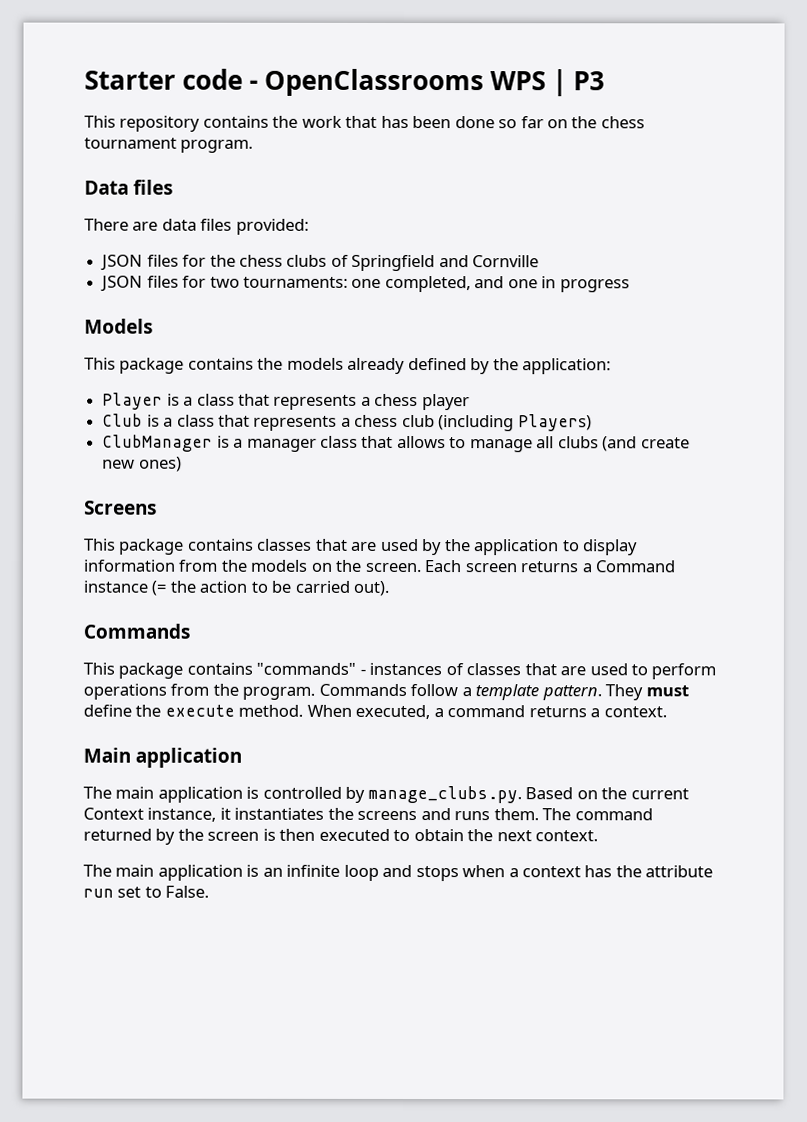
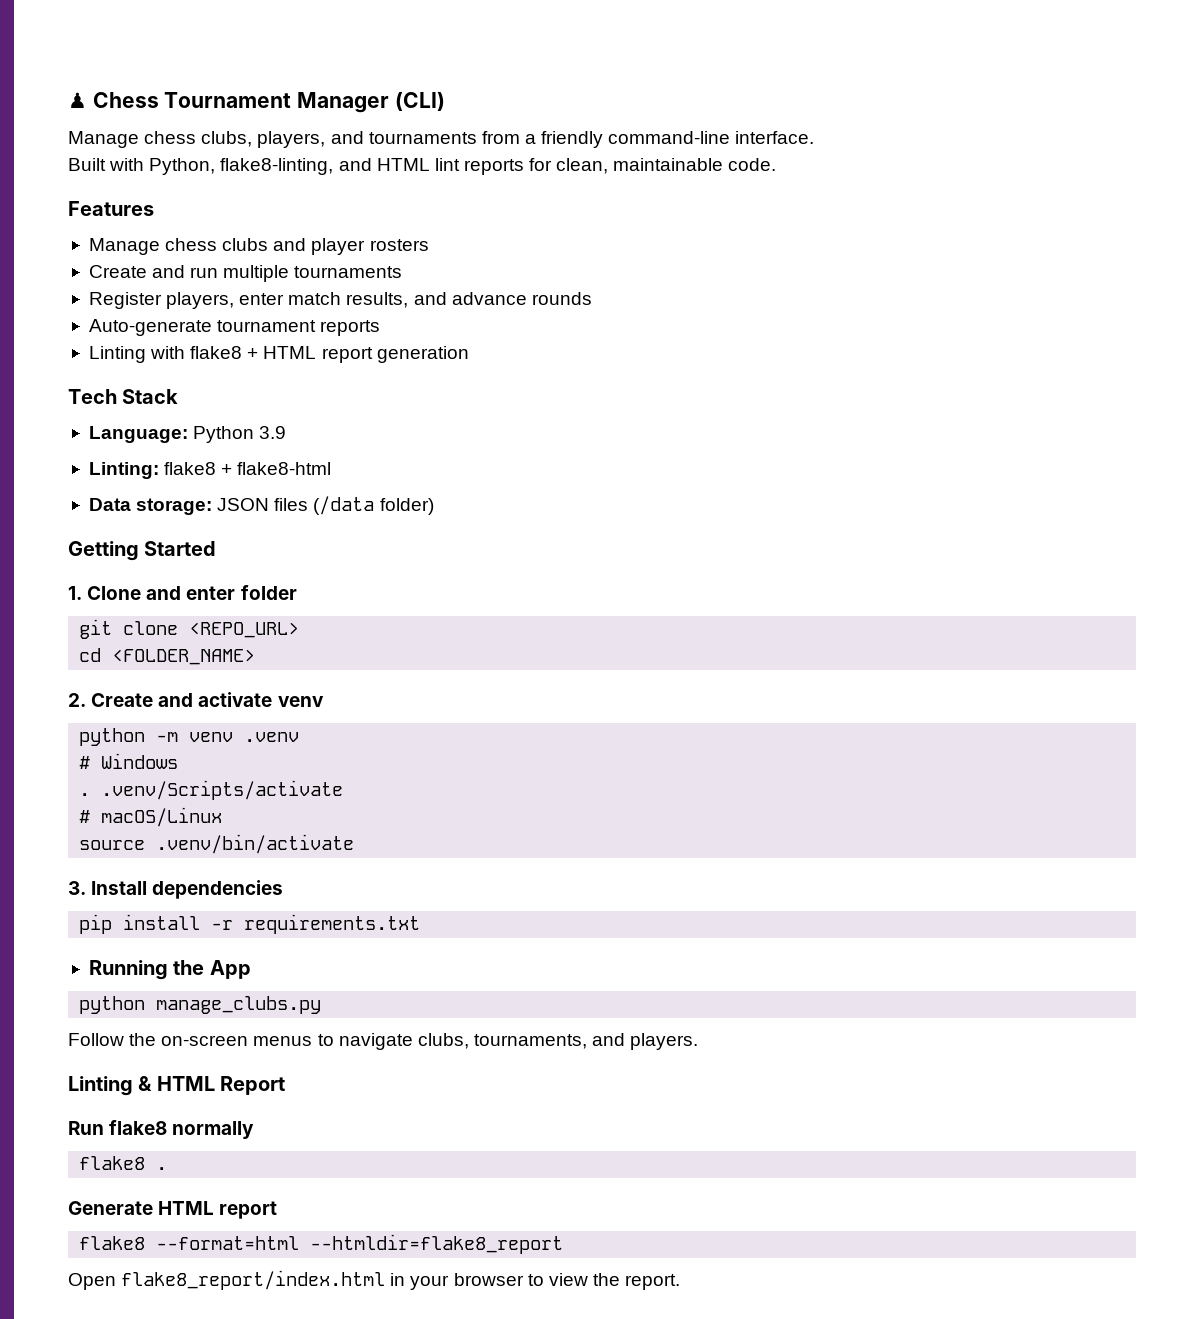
- Starter code - OpenClassrooms WPS | P3
- This repository contains the work that has been done so far on the chess tournament program.
- Data files
- There are data files provided:
- JSON files for the chess clubs of Springfield and Cornville
- JSON files for two tournaments: one completed, and one in progress
- Models
- This package contains the models already defined by the application:
- Player is a class that represents a chess player
- Club is a class that represents a chess club (including Players)
- ClubManager is a manager class that allows to manage all clubs (and create new ones)
- Screens
- This package contains classes that are used by the application to display information from the models on the screen. Each screen returns a Command instance (= the action to be carried out).
- Commands
- This package contains "commands" - instances of classes that are used to perform operations from the program. Commands follow a template pattern. They must define the execute method. When executed, a command returns a context.
- Main application
- The main application is controlled by manage_clubs.py. Based on the current Context instance, it instantiates the screens and runs them. The command returned by the screen is then executed to obtain the next context.
- The main application is an infinite loop and stops when a context has the attribute run set to False.
+ ♟ Chess Tournament Manager (CLI)
+ Manage chess clubs, players, and tournaments from a friendly command-line interface.
+ Built with Python, flake8-linting, and HTML lint reports for clean, maintainable code.
+ Features
+ Manage chess clubs and player rosters
+ Create and run multiple tournaments
+ Register players, enter match results, and advance rounds
+ Auto-generate tournament reports
+ Linting with flake8 + HTML report generation
+ Tech Stack
+ Language: Python 3.9
+ Linting: flake8 + flake8-html
+ Data storage: JSON files (/data folder)
+ Getting Started
+ 1. Clone and enter folder
+ git clone <REPO_URL>
+ cd <FOLDER_NAME>
+ 2. Create and activate venv
+ python -m venv .venv
+ # Windows
+ . .venv/Scripts/activate
+ # macOS/Linux
+ source .venv/bin/activate
+ 3. Install dependencies
+ pip install -r requirements.txt
+ Running the App
+ python manage_clubs.py
+ Follow the on-screen menus to navigate clubs, tournaments, and players.
+ Linting & HTML Report
+ Run flake8 normally
+ flake8 .
+ Generate HTML report
+ flake8 --format=html --htmldir=flake8_report
+ Open flake8_report/index.html in your browser to view the report.

